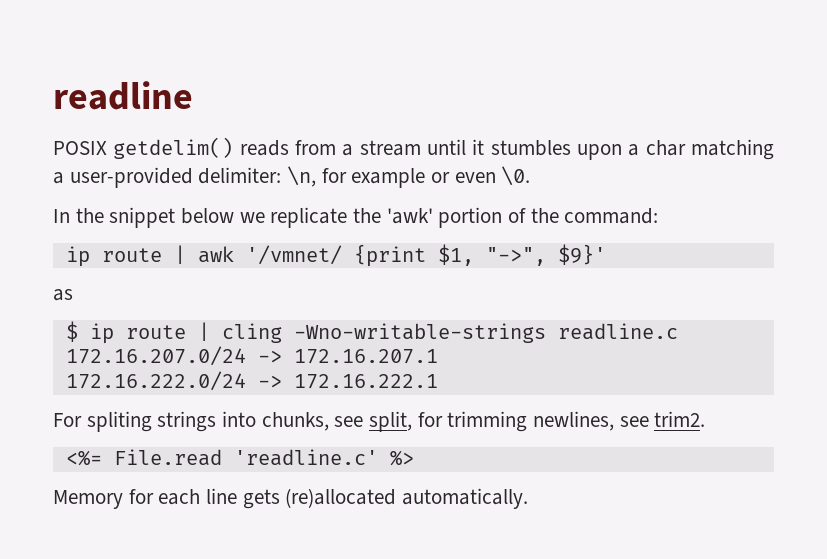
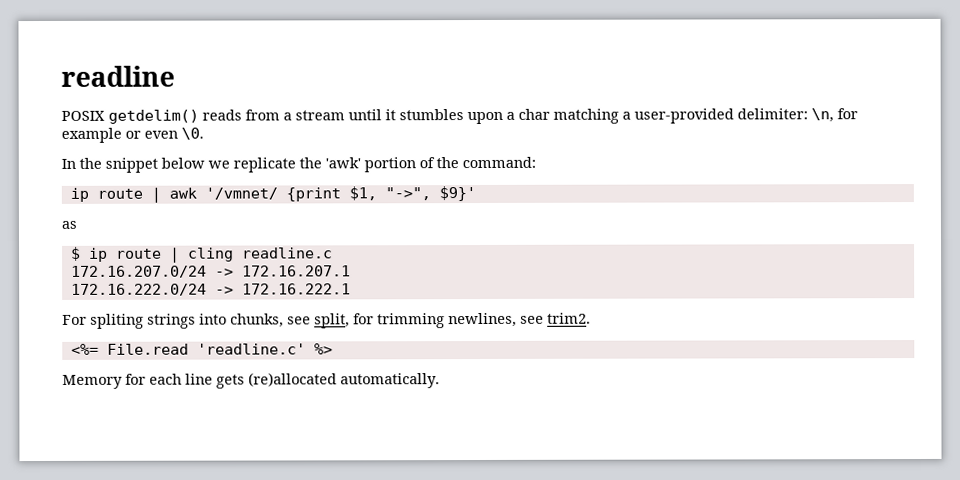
- $ ip route | cling -Wno-writable-strings readline.c
+ $ ip route | cling readline.c

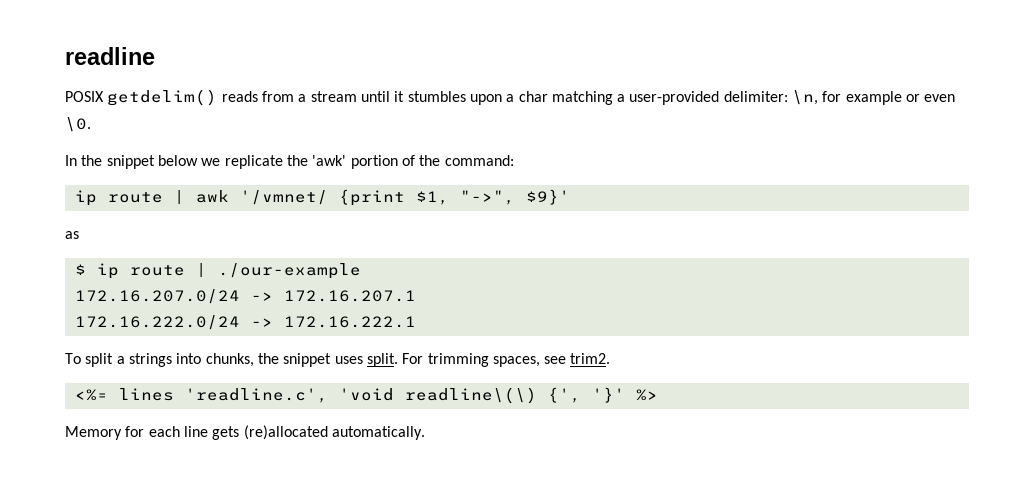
- $ ip route | cling readline.c
+ $ ip route | ./our-example
- For spliting strings into chunks, see split, for trimming newlines, see trim2.
- <%= File.read 'readline.c' %>
+ To split a strings into chunks, the snippet uses split. For trimming spaces, see trim2.
+ <%= lines 'readline.c', 'void readline\(\) {', '}' %>

